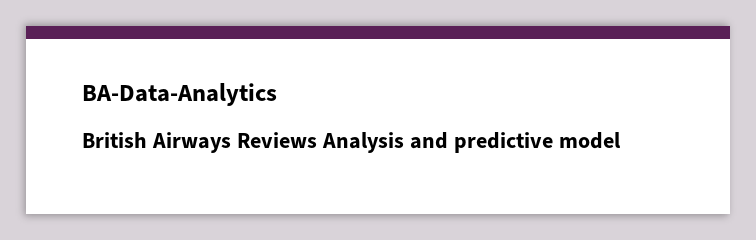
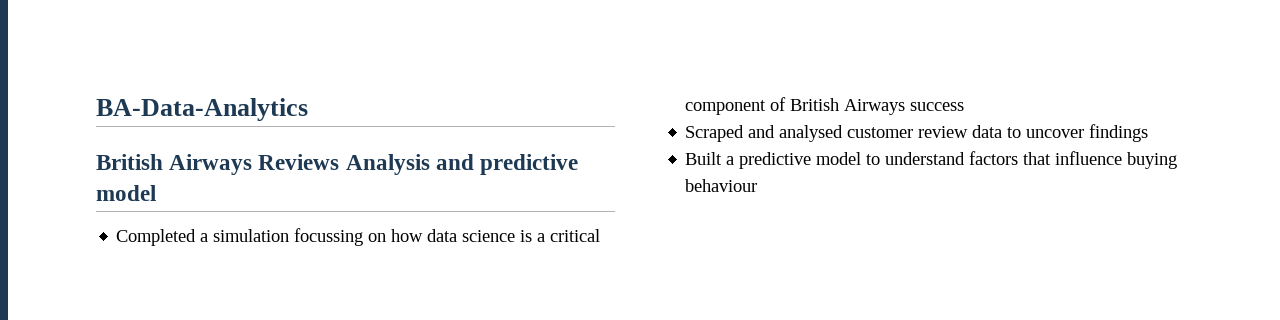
+ Completed a simulation focussing on how data science is a critical component of British Airways success
+ Scraped and analysed customer review data to uncover findings
+ Built a predictive model to understand factors that influence buying behaviour

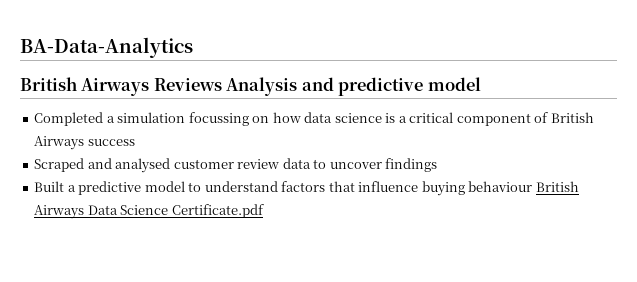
- Built a predictive model to understand factors that influence buying behaviour
+ Built a predictive model to understand factors that influence buying behaviour British Airways Data Science Certificate.pdf

